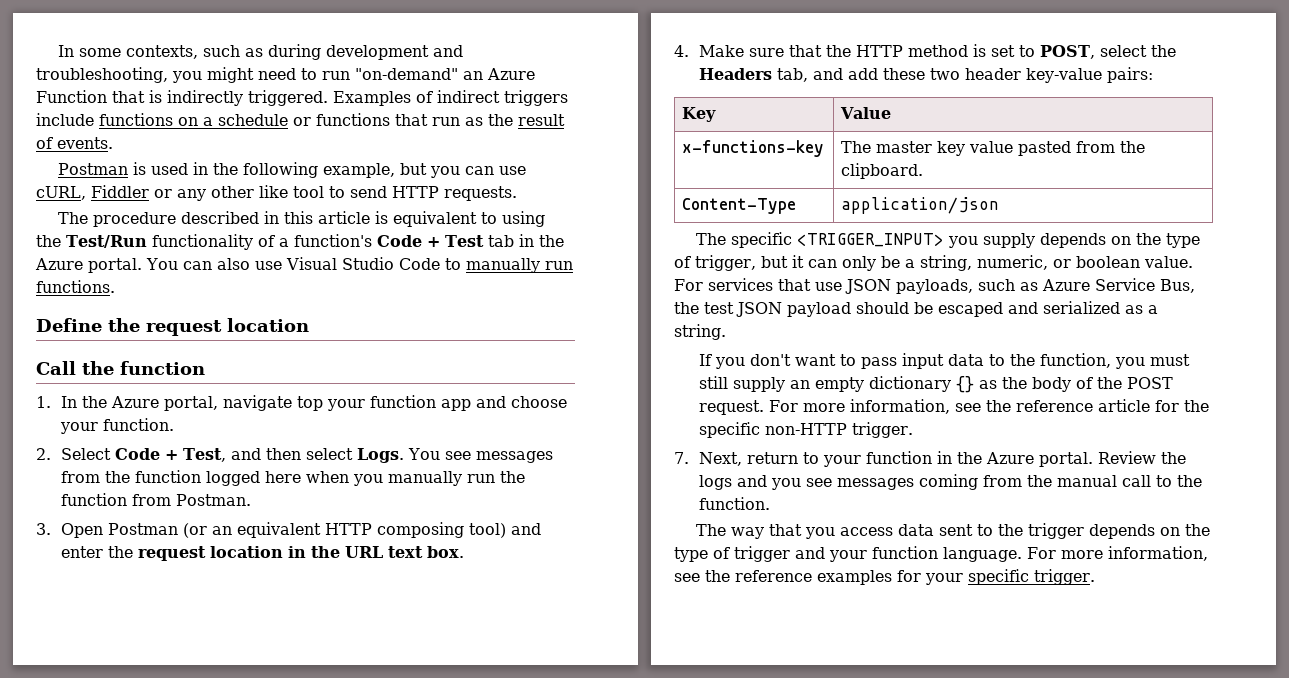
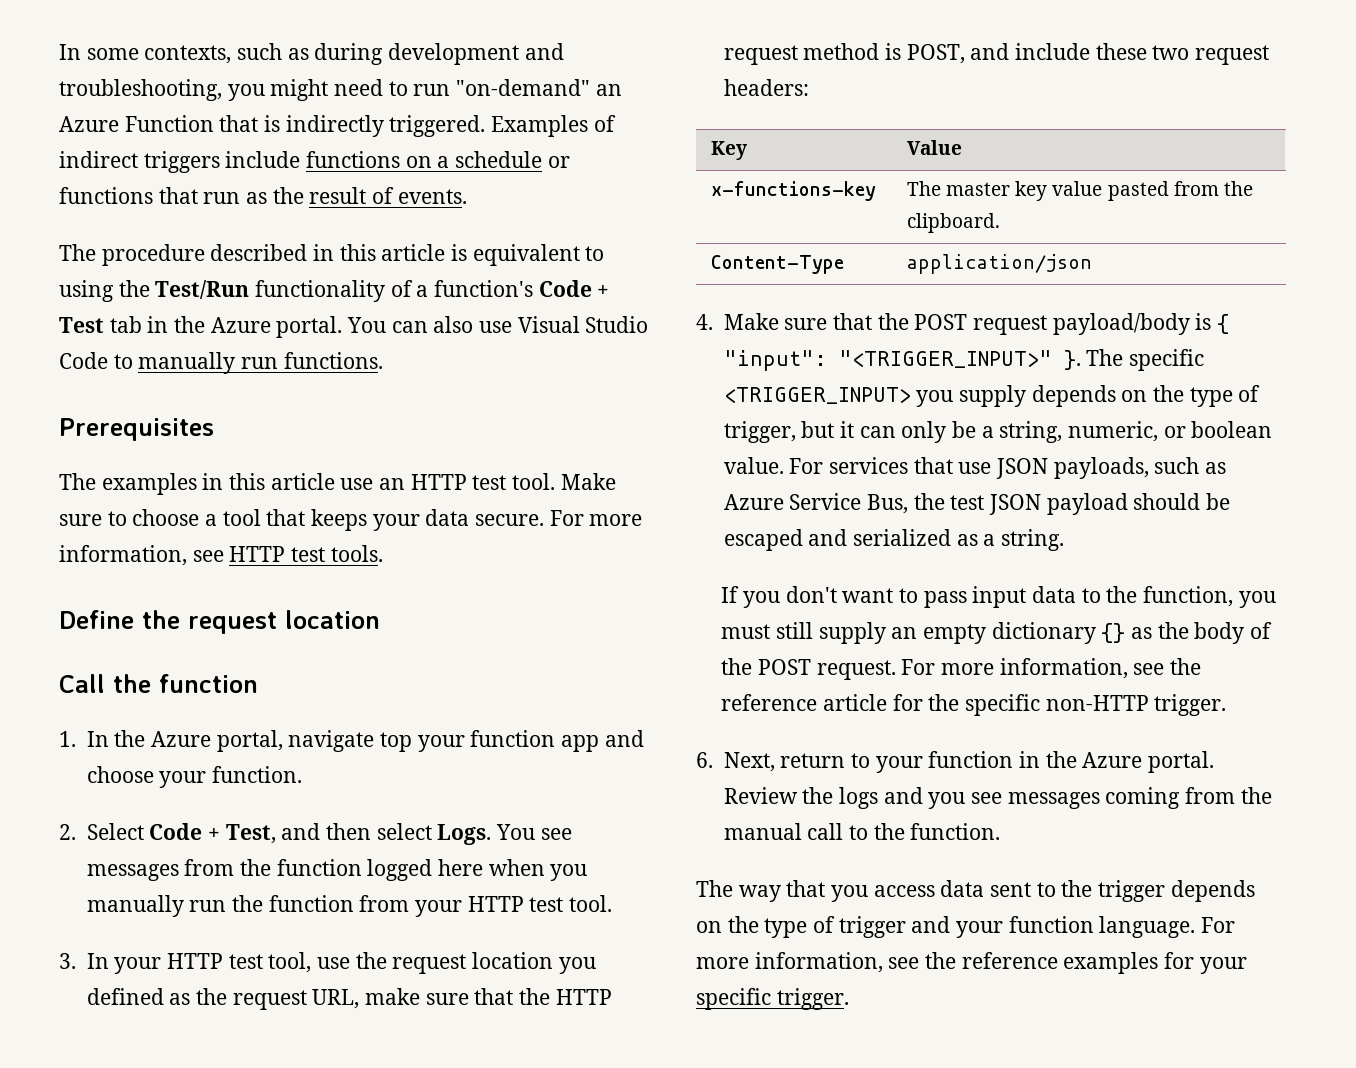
- Postman is used in the following example, but you can use cURL, Fiddler or any other like tool to send HTTP requests.
+ Prerequisites
+ The examples in this article use an HTTP test tool. Make sure to choose a tool that keeps your data secure. For more information, see HTTP test tools.
- You see messages from the function logged here when you manually run the function from Postman.
- 3. Open Postman (or an equivalent HTTP composing tool) and enter the request location in the URL text box.
- 4. Make sure that the HTTP method is set to POST, select the Headers tab, and add these two header key-value pairs:
+ You see messages from the function logged here when you manually run the function from your HTTP test tool.
+ 3. In your HTTP test tool, use the request location you defined as the request URL, make sure that the HTTP request method is POST, and include these two request headers:
+ 4. Make sure that the POST request payload/body is { "input": "<TRIGGER_INPUT>" }.
- 7. Next, return to your function in the Azure portal.
+ 6. Next, return to your function in the Azure portal.

